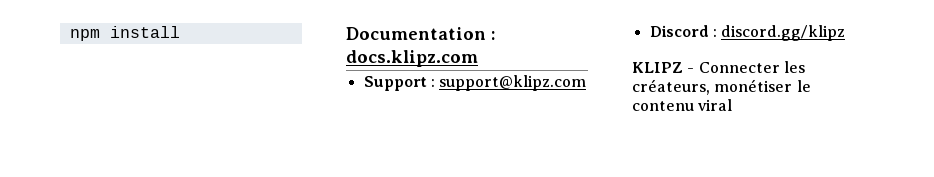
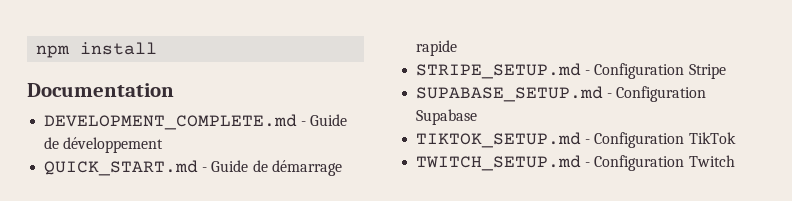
- Documentation : docs.klipz.com
- Support : support@klipz.com
- Discord : discord.gg/klipz
- KLIPZ - Connecter les créateurs, monétiser le contenu viral
+ Documentation
+ DEVELOPMENT_COMPLETE.md - Guide de développement
+ QUICK_START.md - Guide de démarrage rapide
+ STRIPE_SETUP.md - Configuration Stripe
+ SUPABASE_SETUP.md - Configuration Supabase
+ TIKTOK_SETUP.md - Configuration TikTok
+ TWITCH_SETUP.md - Configuration Twitch

